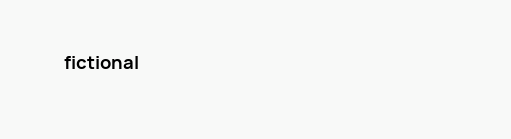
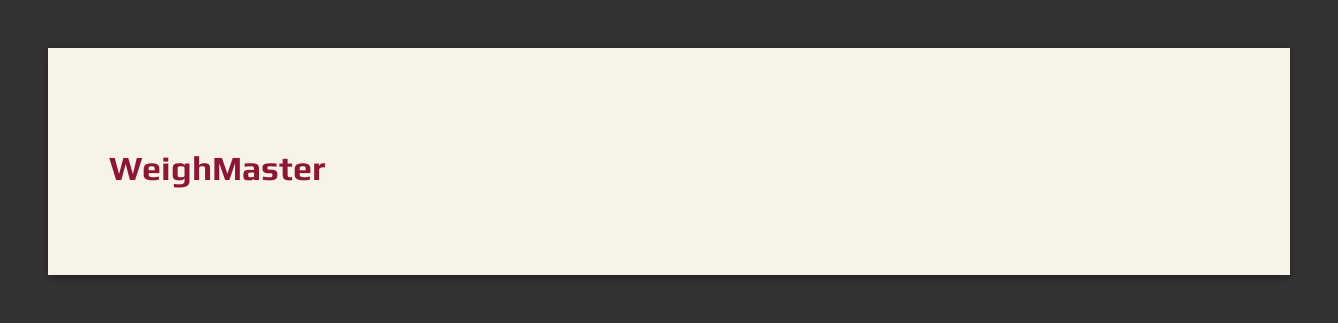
- fictional
+ WeighMaster

